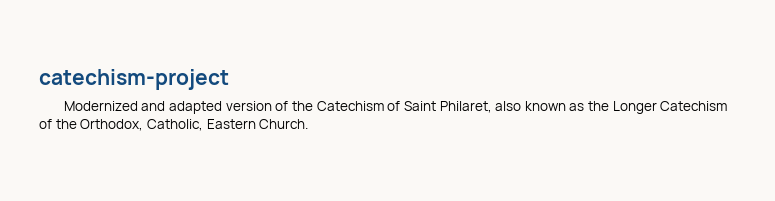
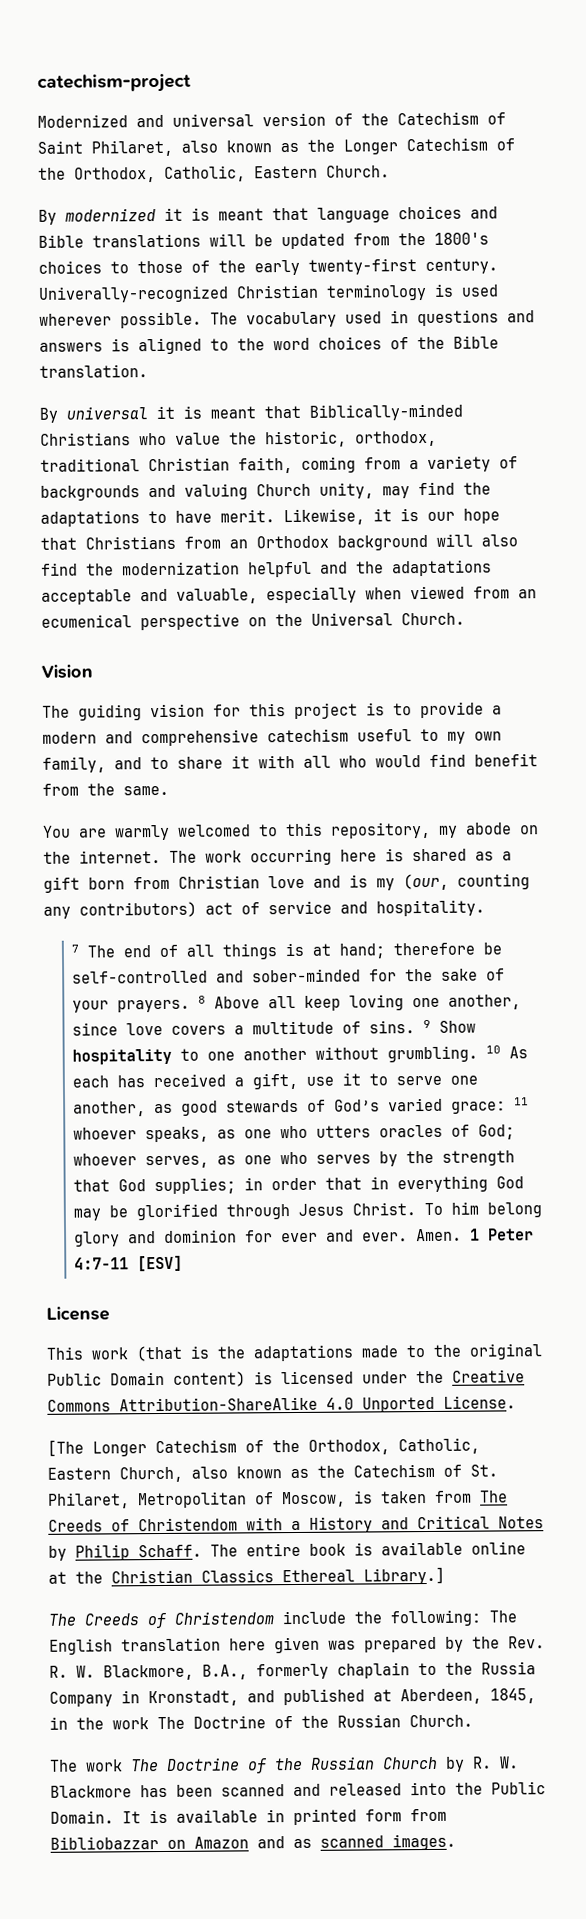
- Modernized and adapted version of the Catechism of Saint Philaret, also known as the Longer Catechism of the Orthodox, Catholic, Eastern Church.
+ Modernized and universal version of the Catechism of Saint Philaret, also known as the Longer Catechism of the Orthodox, Catholic, Eastern Church.
+ By modernized it is meant that language choices and Bible translations will be updated from the 1800's choices to those of the early twenty-first century. Univerally-recognized Christian terminology is used wherever possible. The vocabulary used in questions and answers is aligned to the word choices of the Bible translation.
+ By universal it is meant that Biblically-minded Christians who value the historic, orthodox, traditional Christian faith, coming from a variety of backgrounds and valuing Church unity, may find the adaptations to have merit. Likewise, it is our hope that Christians from an Orthodox background will also find the modernization helpful and the adaptations acceptable and valuable, especially when viewed from an ecumenical perspective on the Universal Church.
+ Vision
+ The guiding vision for this project is to provide a modern and comprehensive catechism useful to my own family, and to share it with all who would find benefit from the same.
+ You are warmly welcomed to this repository, my abode on the internet. The work occurring here is shared as a gift born from Christian love and is my (our, counting any contributors) act of service and hospitality.
+ 7 The end of all things is at hand; therefore be self-controlled and sober-minded for the sake of your prayers. 8 Above all keep loving one another, since love covers a multitude of sins. 9 Show hospitality to one another without grumbling. 10 As each has received a gift, use it to serve one another, as good stewards of God’s varied grace: 11 whoever speaks, as one who utters oracles of God; whoever serves, as one who serves by the strength that God supplies; in order that in everything God may be glorified through Jesus Christ. To him belong glory and dominion for ever and ever. Amen. 1 Peter 4:7-11 [ESV]
+ License
+ This work (that is the adaptations made to the original Public Domain content) is licensed under the Creative Commons Attribution-ShareAlike 4.0 Unported License.
+ [The Longer Catechism of the Orthodox, Catholic, Eastern Church, also known as the Catechism of St. Philaret, Metropolitan of Moscow, is taken from The Creeds of Christendom with a History and Critical Notes by Philip Schaff. The entire book is available online at the Christian Classics Ethereal Library.]
+ The Creeds of Christendom include the following: The English translation here given was prepared by the Rev. R. W. Blackmore, B.A., formerly chaplain to the Russia Company in Kronstadt, and published at Aberdeen, 1845, in the work The Doctrine of the Russian Church.
+ The work The Doctrine of the Russian Church by R. W. Blackmore has been scanned and released into the Public Domain. It is available in printed form from Bibliobazzar on Amazon and as scanned images.

